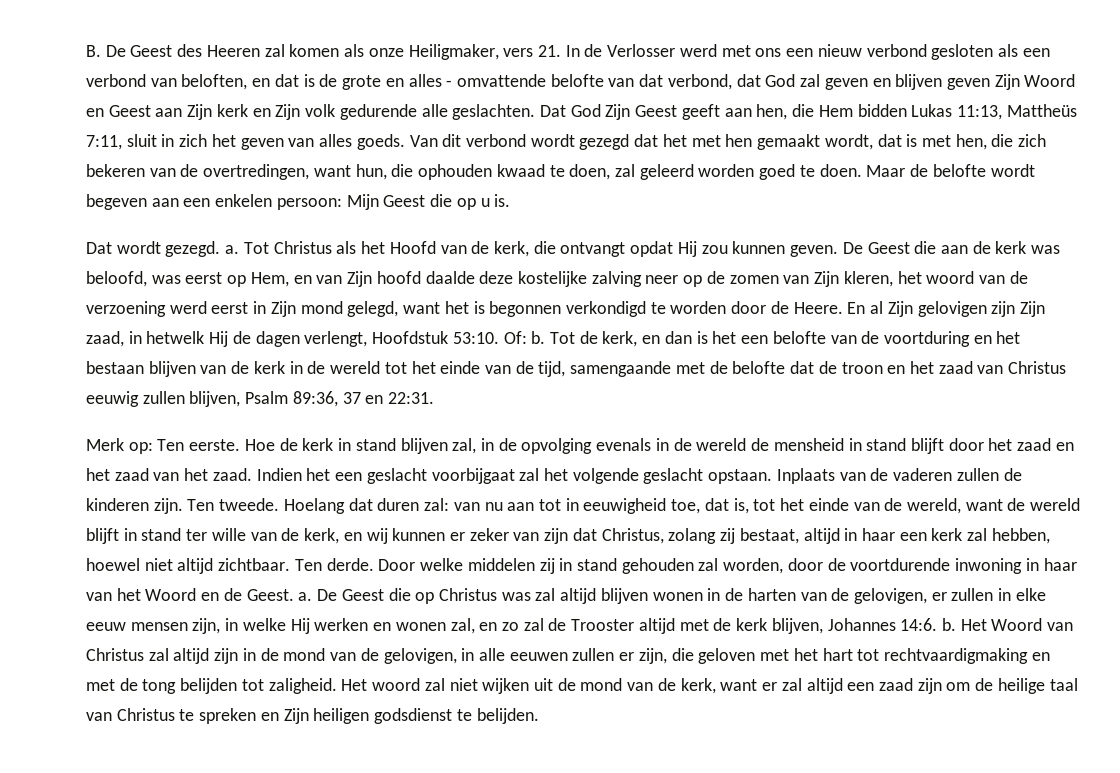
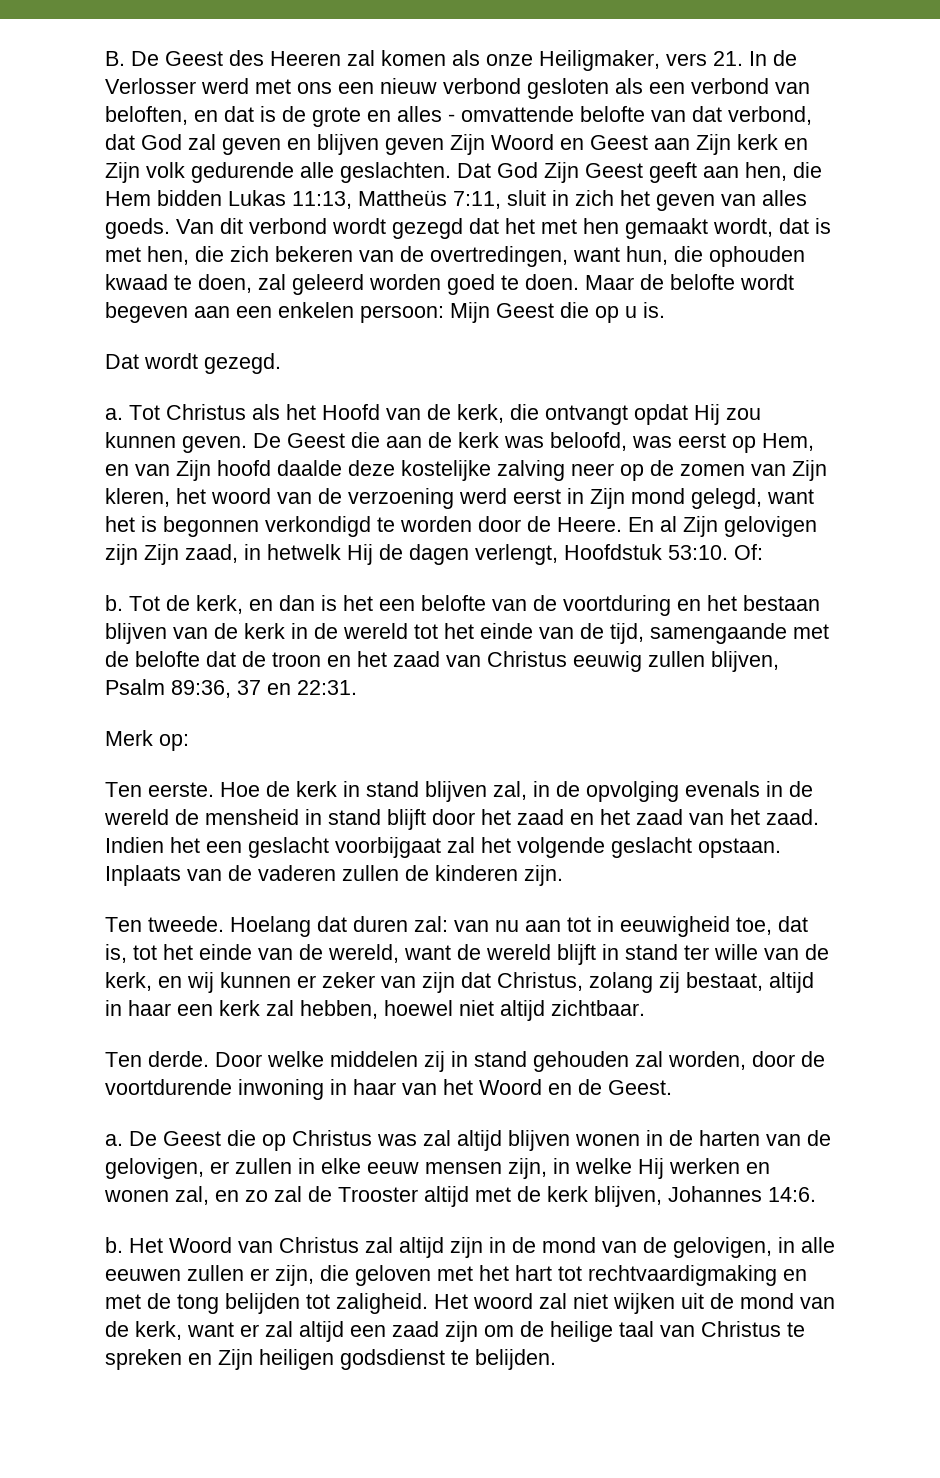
- Dat wordt gezegd. a.
+ Dat wordt gezegd.
+ a.
- Of: b.
+ Of:
+ b.
- Merk op: Ten eerste.
+ Merk op:
+ Ten eerste.
- Inplaats van de vaderen zullen de kinderen zijn. Ten tweede.
+ Inplaats van de vaderen zullen de kinderen zijn.
+ Ten tweede.
- Hoelang dat duren zal: van nu aan tot in eeuwigheid toe, dat is, tot het einde van de wereld, want de wereld blijft in stand ter wille van de kerk, en wij kunnen er zeker van zijn dat Christus, zolang zij bestaat, altijd in haar een kerk zal hebben, hoewel niet altijd zichtbaar. Ten derde.
+ Hoelang dat duren zal: van nu aan tot in eeuwigheid toe, dat is, tot het einde van de wereld, want de wereld blijft in stand ter wille van de kerk, en wij kunnen er zeker van zijn dat Christus, zolang zij bestaat, altijd in haar een kerk zal hebben, hoewel niet altijd zichtbaar.
+ Ten derde.
- Door welke middelen zij in stand gehouden zal worden, door de voortdurende inwoning in haar van het Woord en de Geest. a.
+ Door welke middelen zij in stand gehouden zal worden, door de voortdurende inwoning in haar van het Woord en de Geest.
+ a.
- De Geest die op Christus was zal altijd blijven wonen in de harten van de gelovigen, er zullen in elke eeuw mensen zijn, in welke Hij werken en wonen zal, en zo zal de Trooster altijd met de kerk blijven, Johannes 14:6. b.
+ De Geest die op Christus was zal altijd blijven wonen in de harten van de gelovigen, er zullen in elke eeuw mensen zijn, in welke Hij werken en wonen zal, en zo zal de Trooster altijd met de kerk blijven, Johannes 14:6.
+ b.

